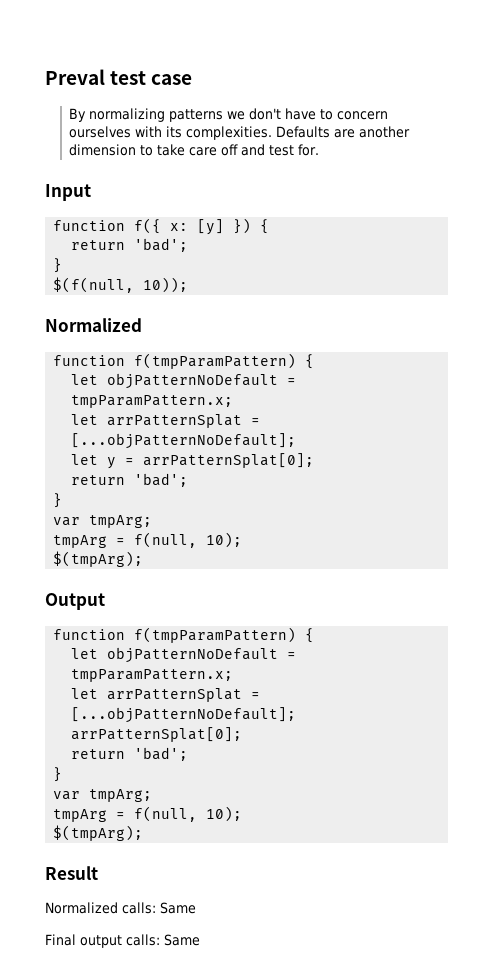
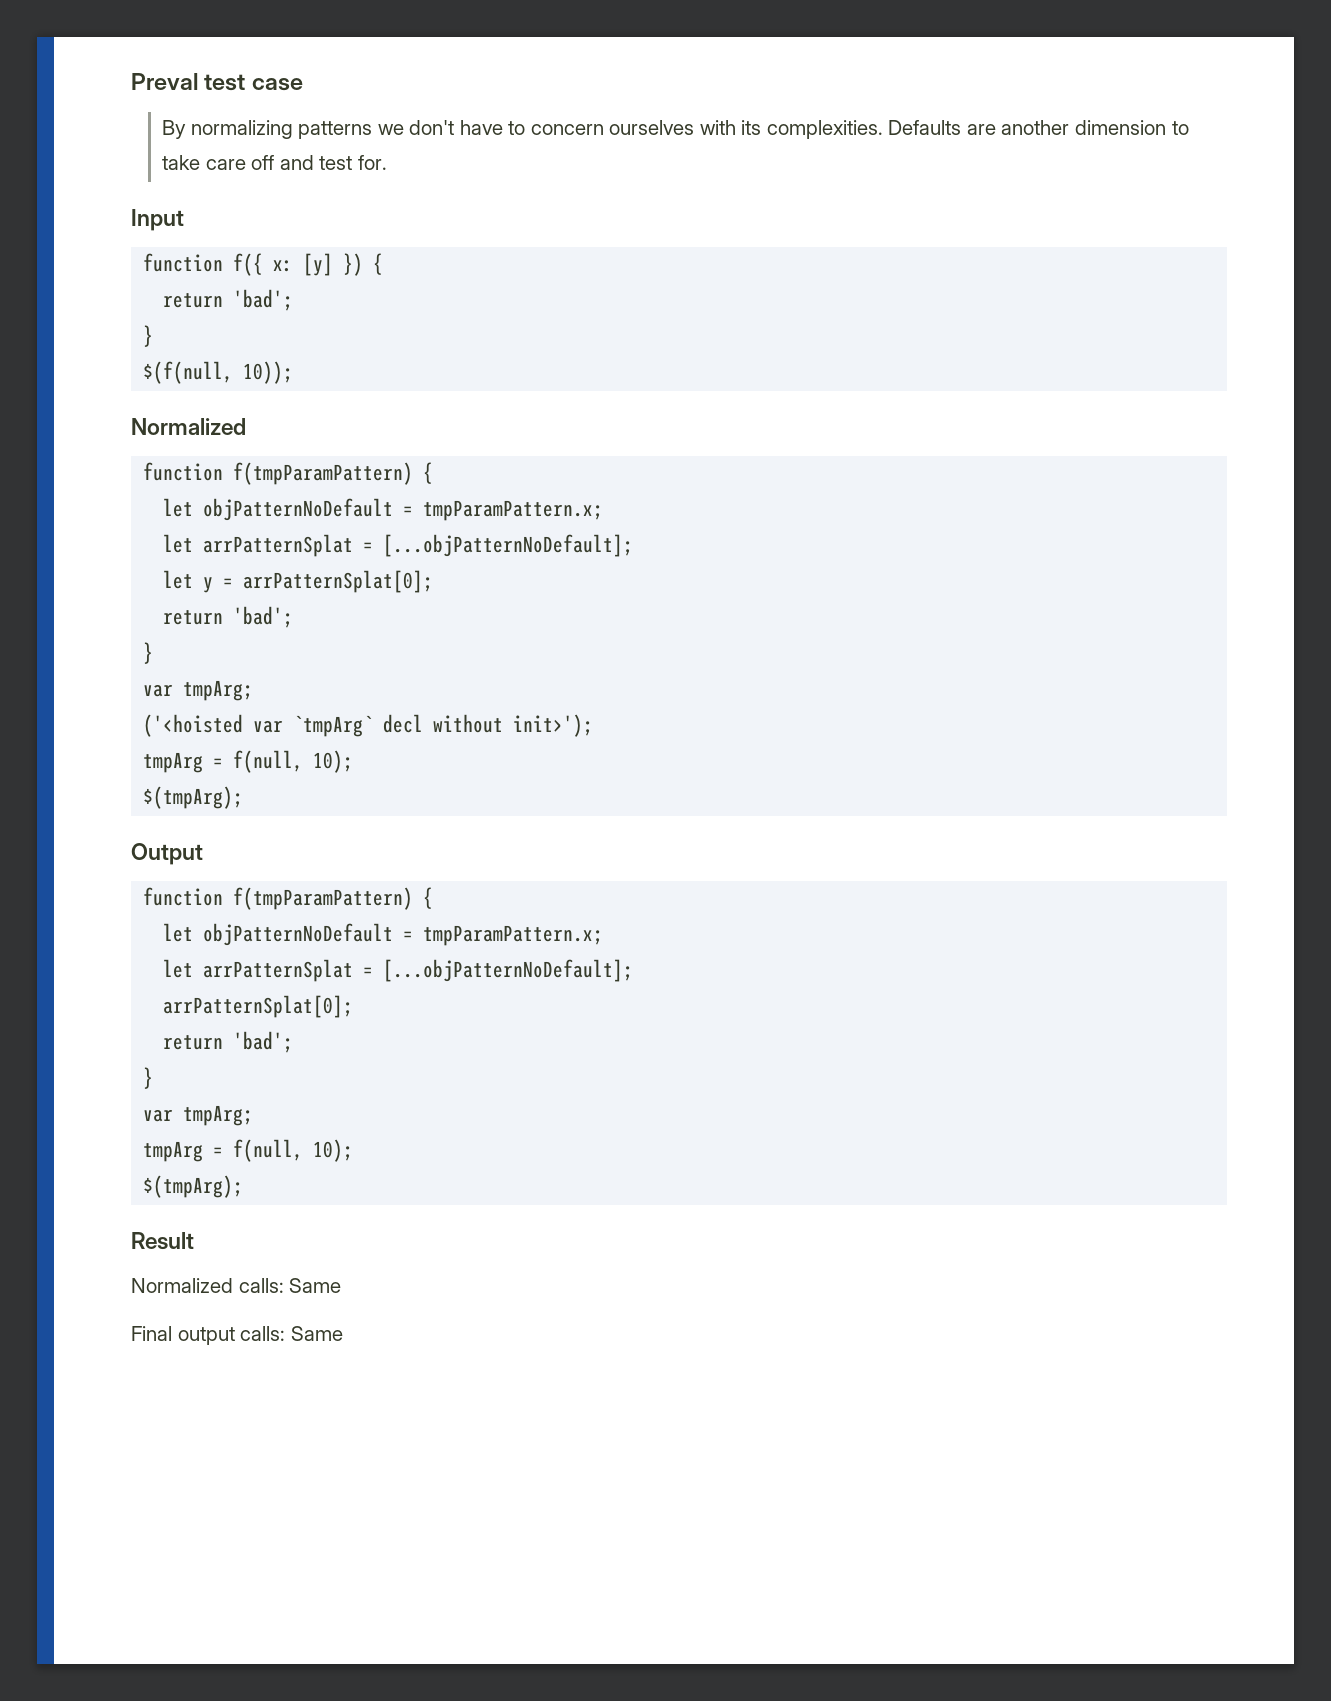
+ ('<hoisted var `tmpArg` decl without init>');

